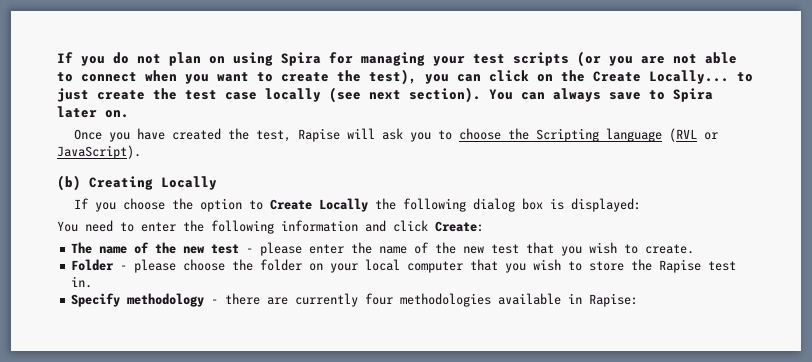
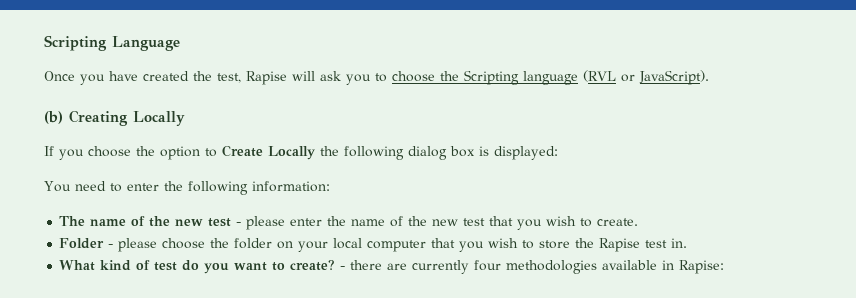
- If you do not plan on using Spira for managing your test scripts (or you are not able to connect when you want to create the test), you can click on the Create Locally... to just create the test case locally (see next section). You can always save to Spira later on.
+ Scripting Language
- You need to enter the following information and click Create:
+ You need to enter the following information:
- Specify methodology - there are currently four methodologies available in Rapise:
+ What kind of test do you want to create? - there are currently four methodologies available in Rapise:

